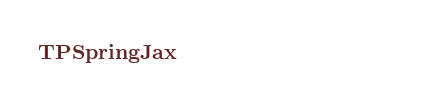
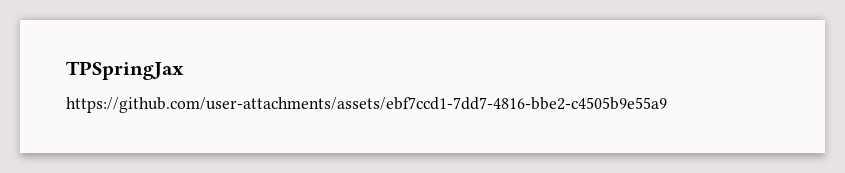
+ https://github.com/user-attachments/assets/ebf7ccd1-7dd7-4816-bbe2-c4505b9e55a9

